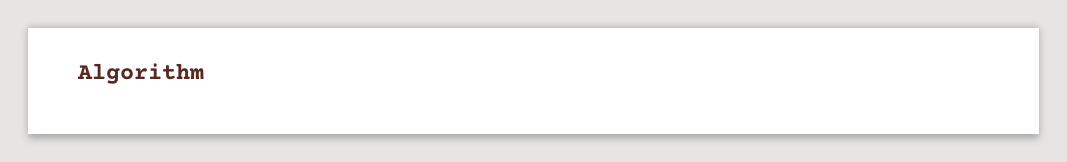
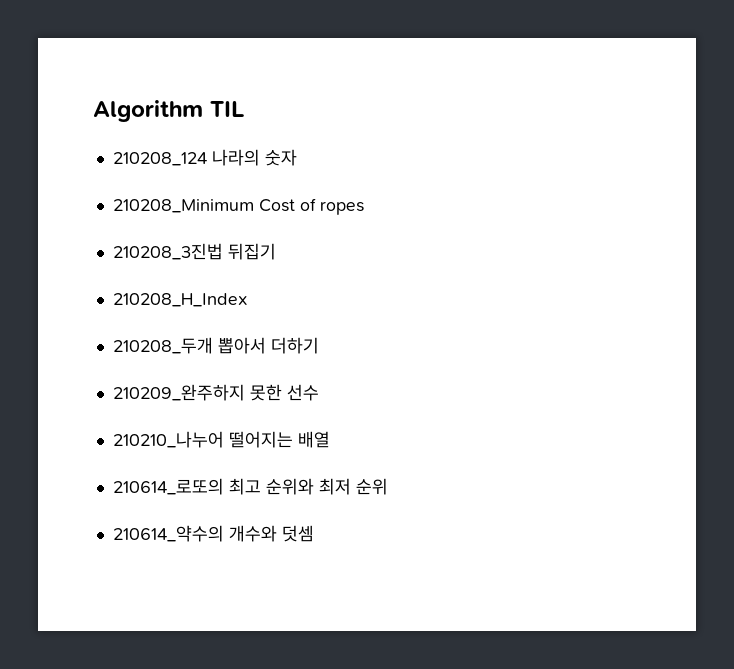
- Algorithm
+ Algorithm TIL
+ 210208_124 나라의 숫자
+ 210208_Minimum Cost of ropes
+ 210208_3진법 뒤집기
+ 210208_H_Index
+ 210208_두개 뽑아서 더하기
+ 210209_완주하지 못한 선수
+ 210210_나누어 떨어지는 배열
+ 210614_로또의 최고 순위와 최저 순위
+ 210614_약수의 개수와 덧셈

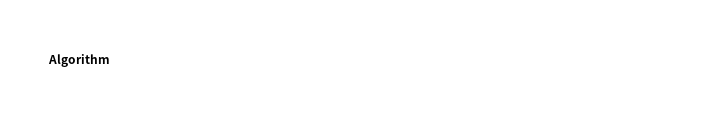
- Algorithm TIL
- 210208_124 나라의 숫자
- 210208_Minimum Cost of ropes
- 210208_3진법 뒤집기
- 210208_H_Index
- 210208_두개 뽑아서 더하기
- 210209_완주하지 못한 선수
- 210210_나누어 떨어지는 배열
- 210614_로또의 최고 순위와 최저 순위
- 210614_약수의 개수와 덧셈
+ Algorithm

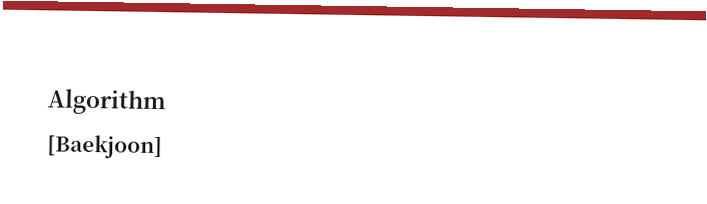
+ [Baekjoon]

